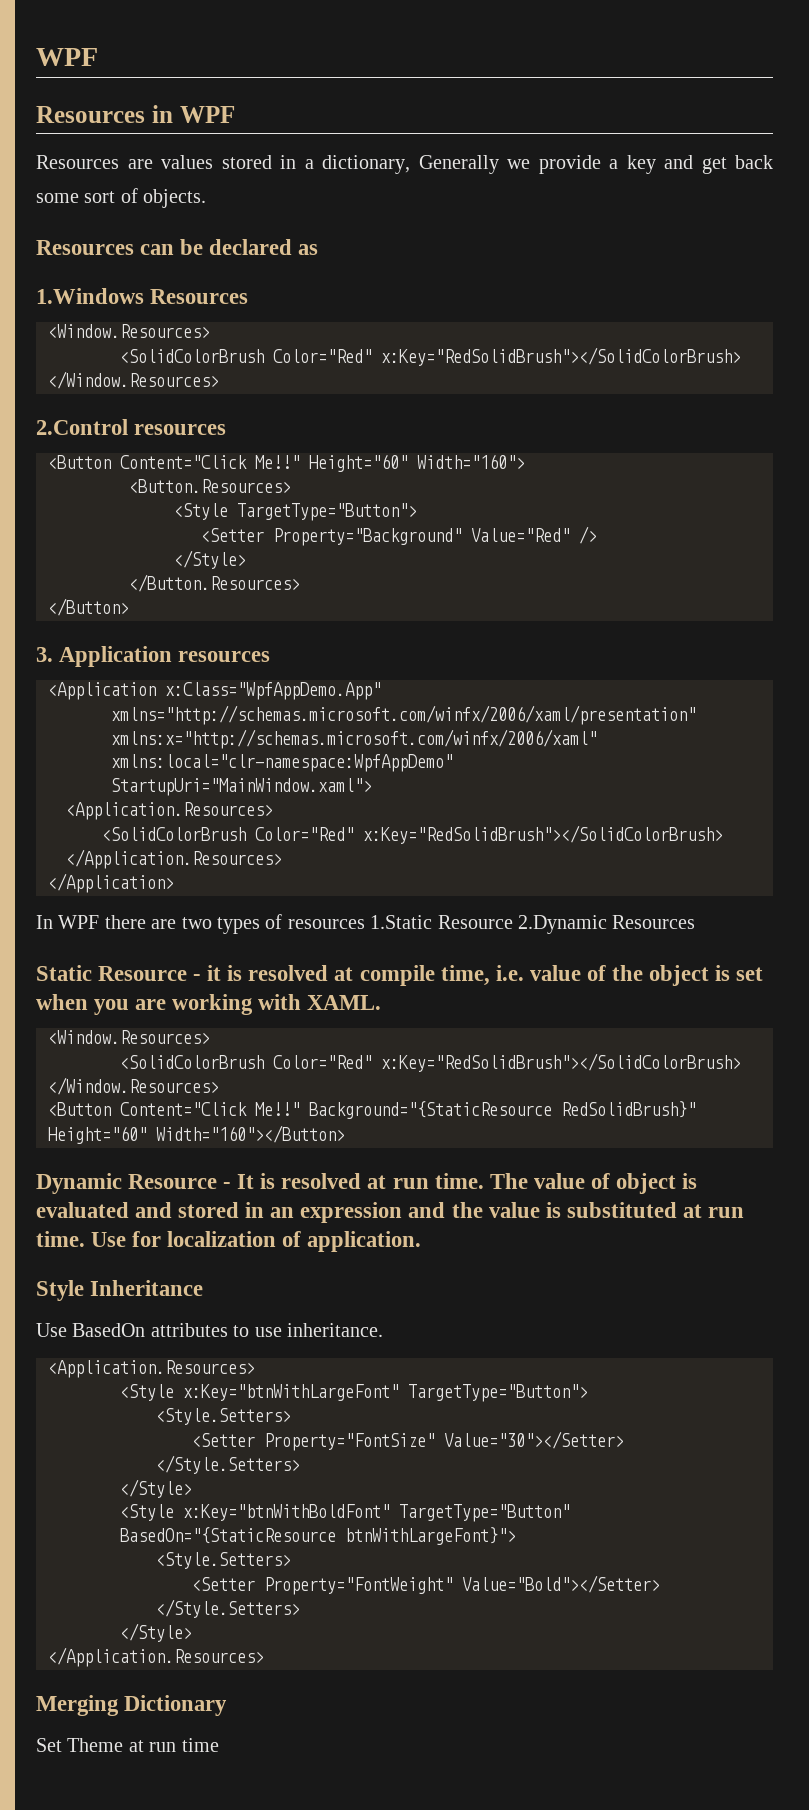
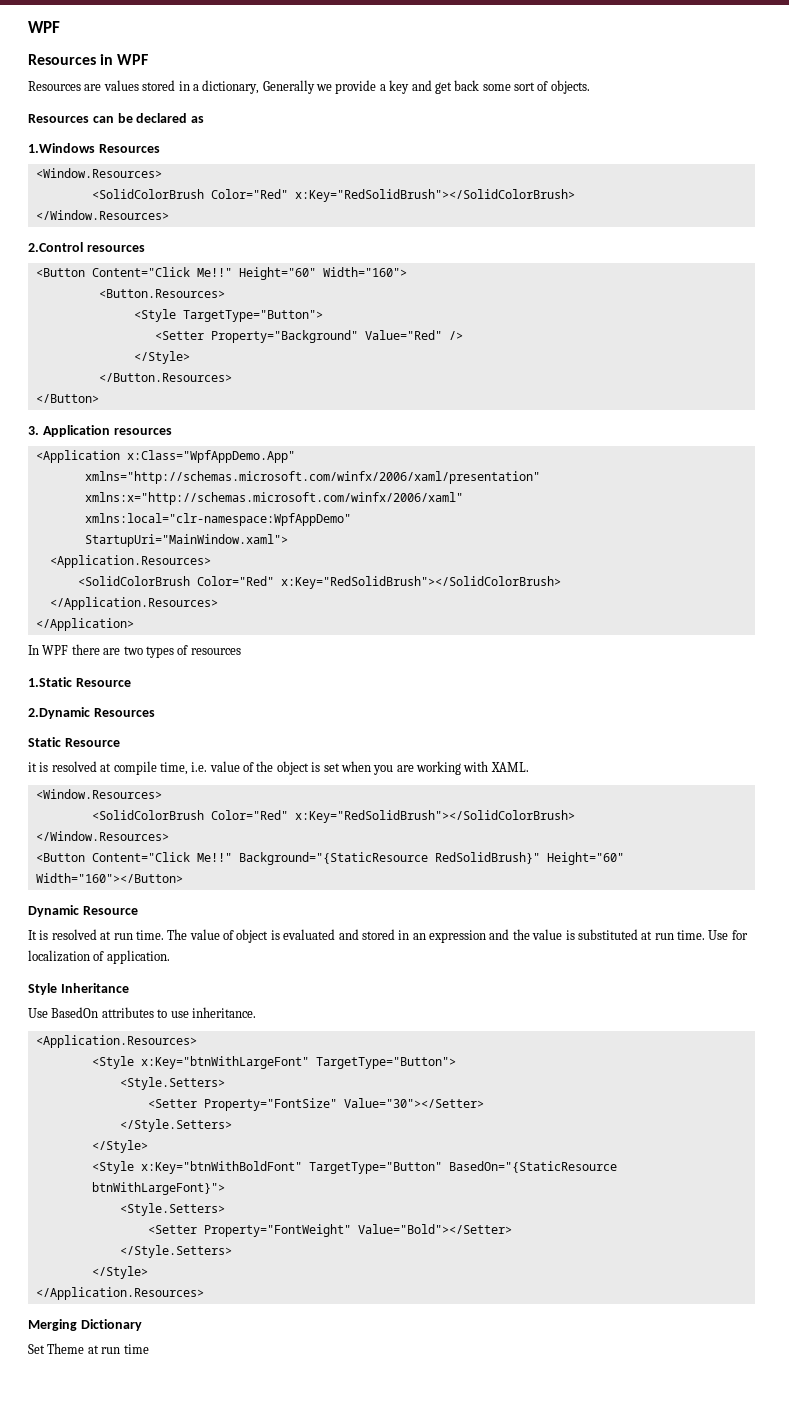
- In WPF there are two types of resources 1.Static Resource 2.Dynamic Resources
+ In WPF there are two types of resources
+ 1.Static Resource
+ 2.Dynamic Resources
- Static Resource - it is resolved at compile time, i.e. value of the object is set when you are working with XAML.
+ Static Resource
+ it is resolved at compile time, i.e. value of the object is set when you are working with XAML.
- Dynamic Resource - It is resolved at run time.
+ Dynamic Resource
+ It is resolved at run time.

